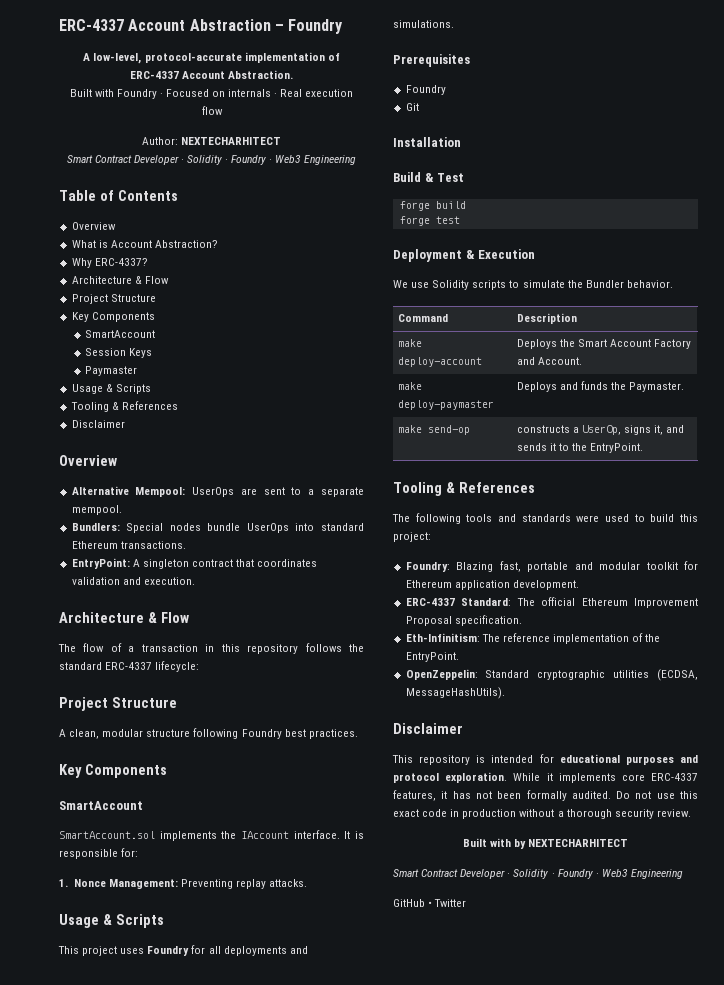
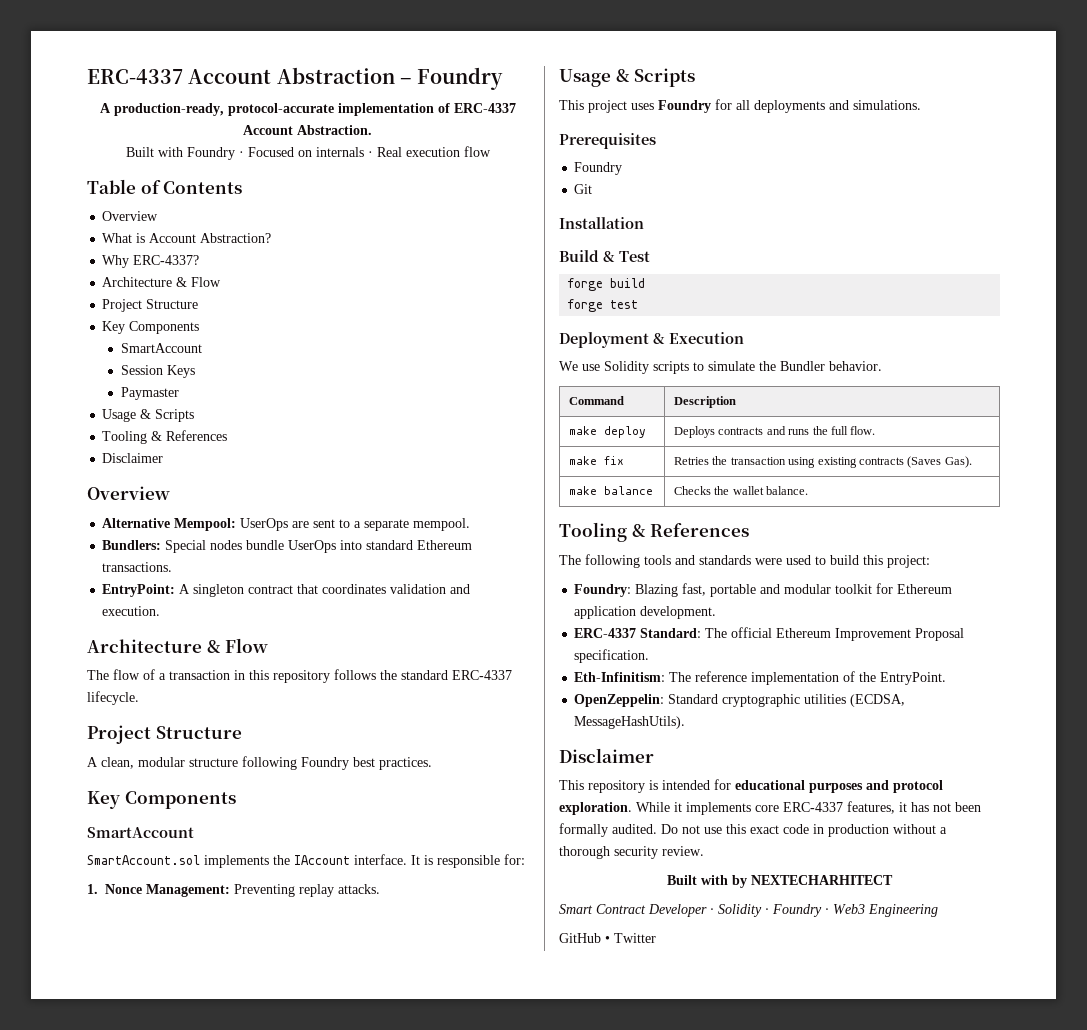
- A low-level, protocol-accurate implementation of ERC-4337 Account Abstraction.
+ A production-ready, protocol-accurate implementation of ERC-4337 Account Abstraction.
- Author: NEXTECHARHITECT
- Smart Contract Developer · Solidity · Foundry · Web3 Engineering
- The flow of a transaction in this repository follows the standard ERC-4337 lifecycle:
+ The flow of a transaction in this repository follows the standard ERC-4337 lifecycle.
- make deploy-account | Deploys the Smart Account Factory and Account.
- make deploy-paymaster | Deploys and funds the Paymaster.
- make send-op | constructs a UserOp, signs it, and sends it to the EntryPoint.
+ make deploy | Deploys contracts and runs the full flow.
+ make fix | Retries the transaction using existing contracts (Saves Gas).
+ make balance | Checks the wallet balance.

